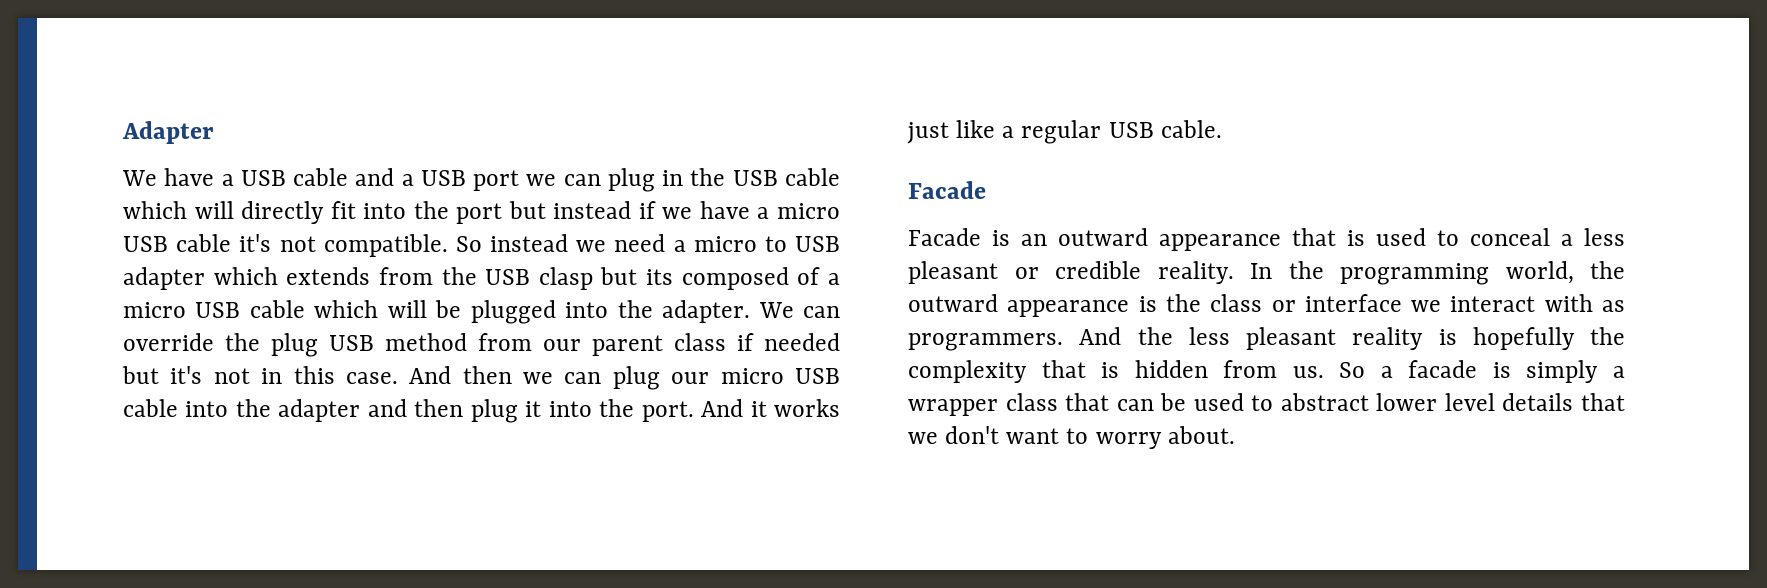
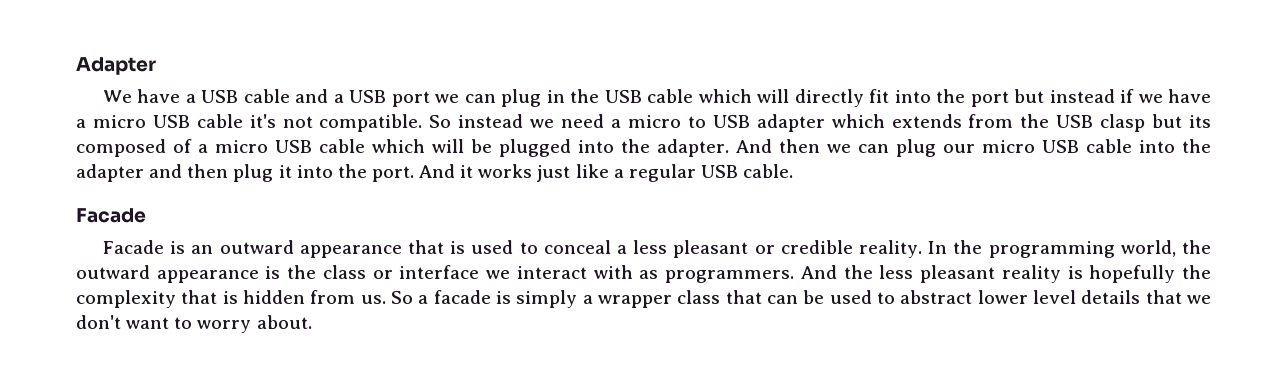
- We can override the plug USB method from our parent class if needed but it's not in this case.

